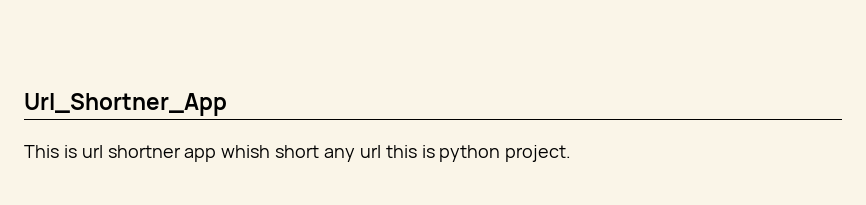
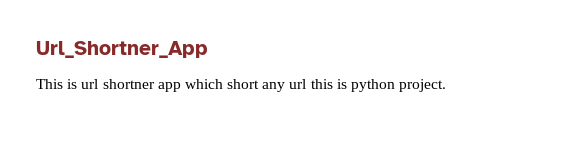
- This is url shortner app whish short any url this is python project.
+ This is url shortner app which short any url this is python project.

